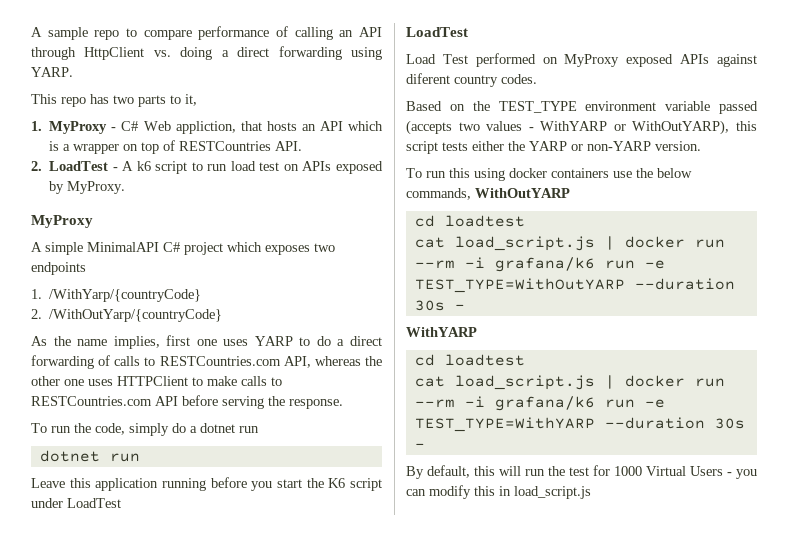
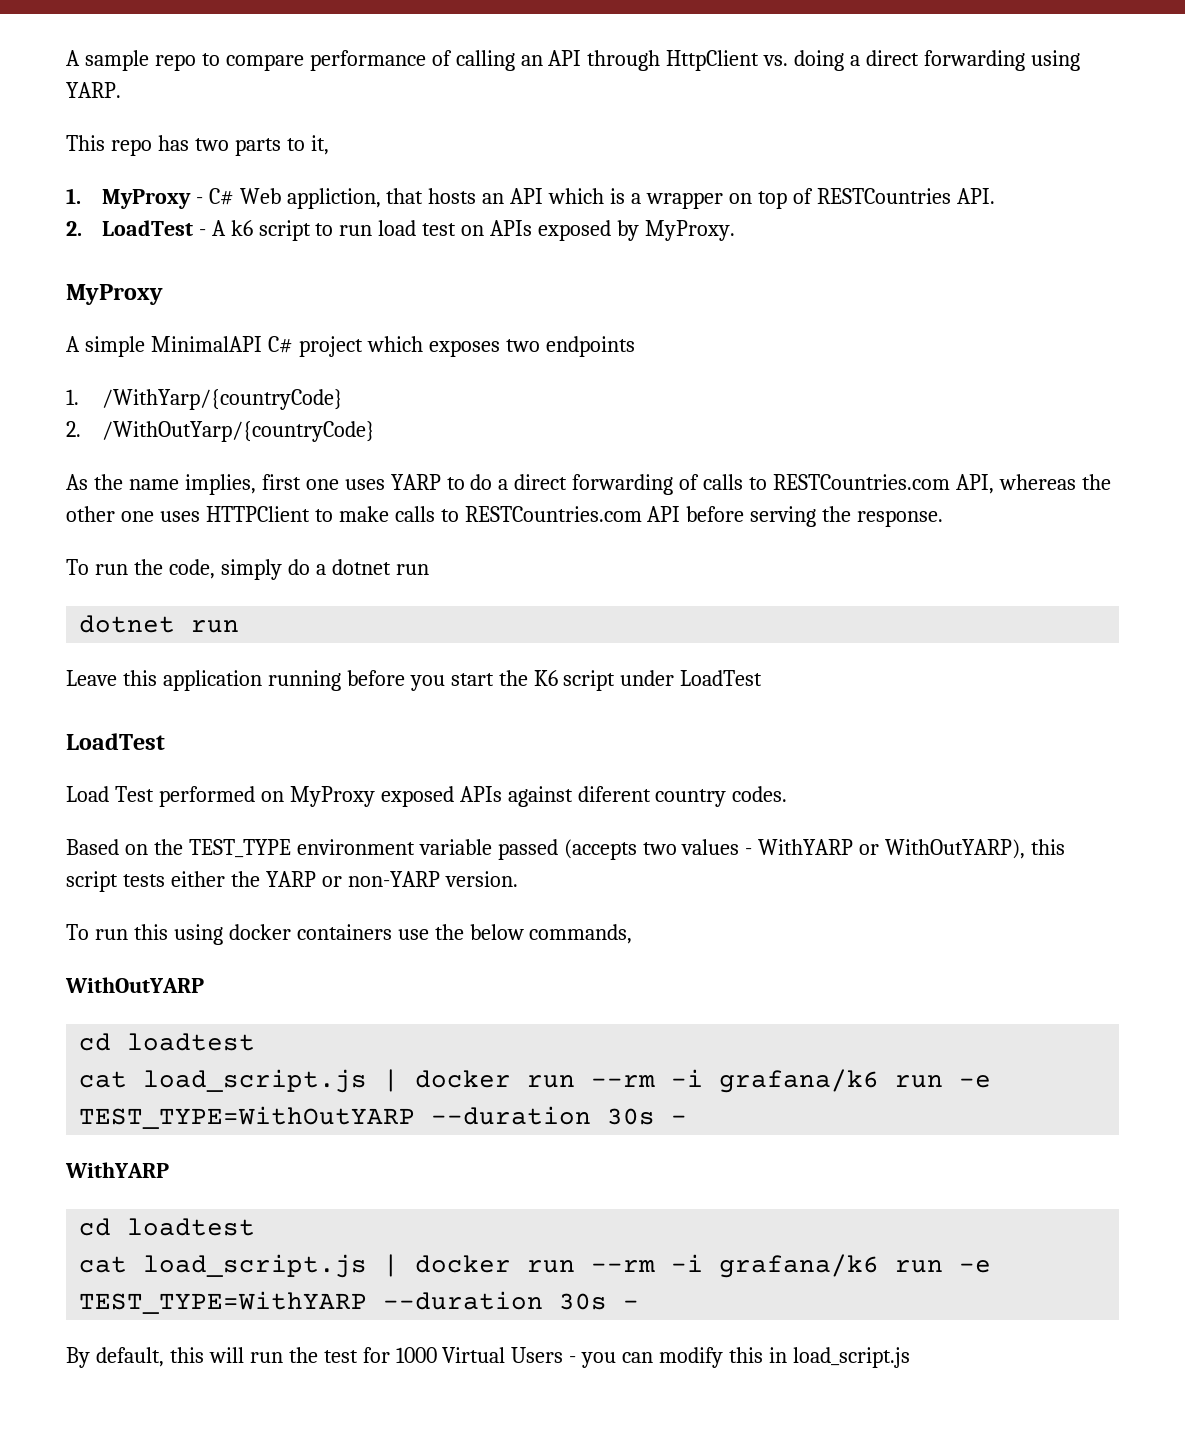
- To run this using docker containers use the below commands, WithOutYARP
+ To run this using docker containers use the below commands,
+ WithOutYARP

